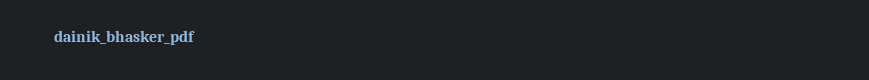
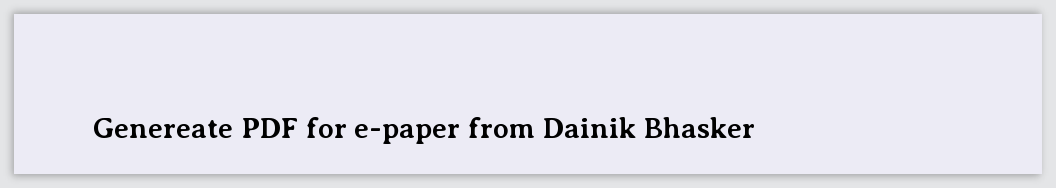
- dainik_bhasker_pdf
+ Genereate PDF for e-paper from Dainik Bhasker

